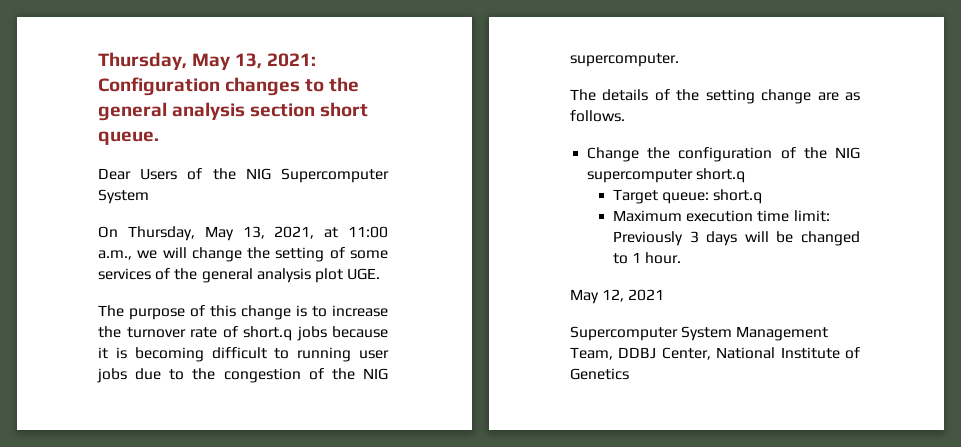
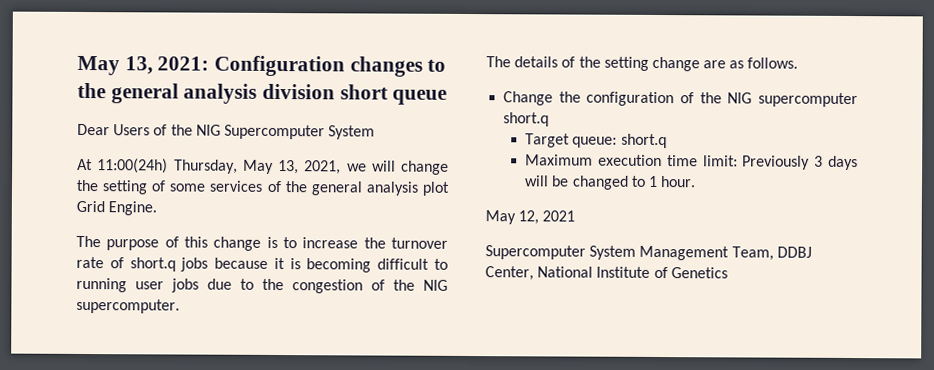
- Thursday, May 13, 2021: Configuration changes to the general analysis section short queue.
+ May 13, 2021: Configuration changes to the general analysis division short queue
- On Thursday, May 13, 2021, at 11:00 a.m., we will change the setting of some services of the general analysis plot UGE.
+ At 11:00(24h) Thursday, May 13, 2021, we will change the setting of some services of the general analysis plot Grid Engine.

